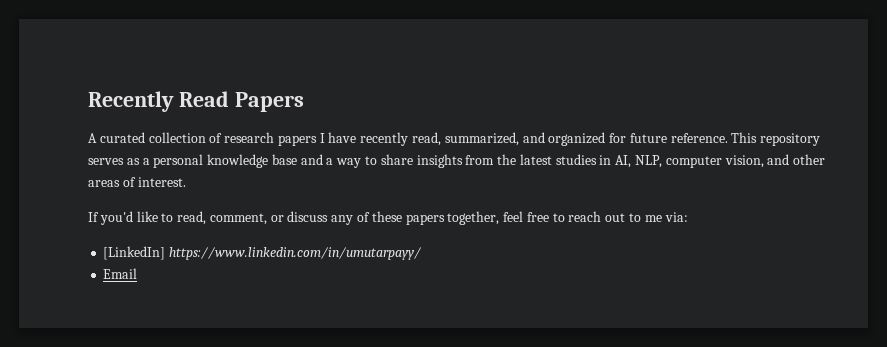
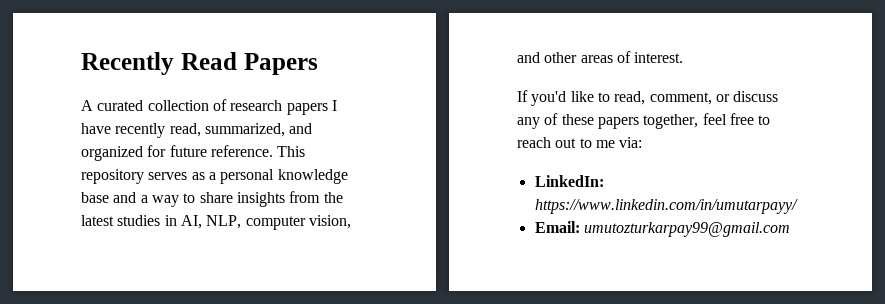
- [LinkedIn] https://www.linkedin.com/in/umutarpayy/
+ LinkedIn: https://www.linkedin.com/in/umutarpayy/
- Email
+ Email: umutozturkarpay99@gmail.com

